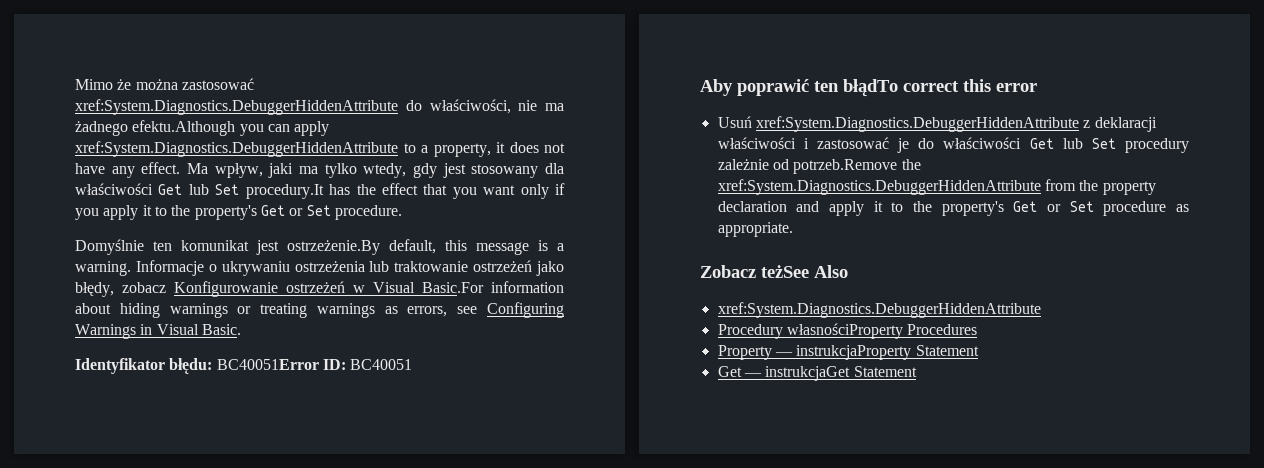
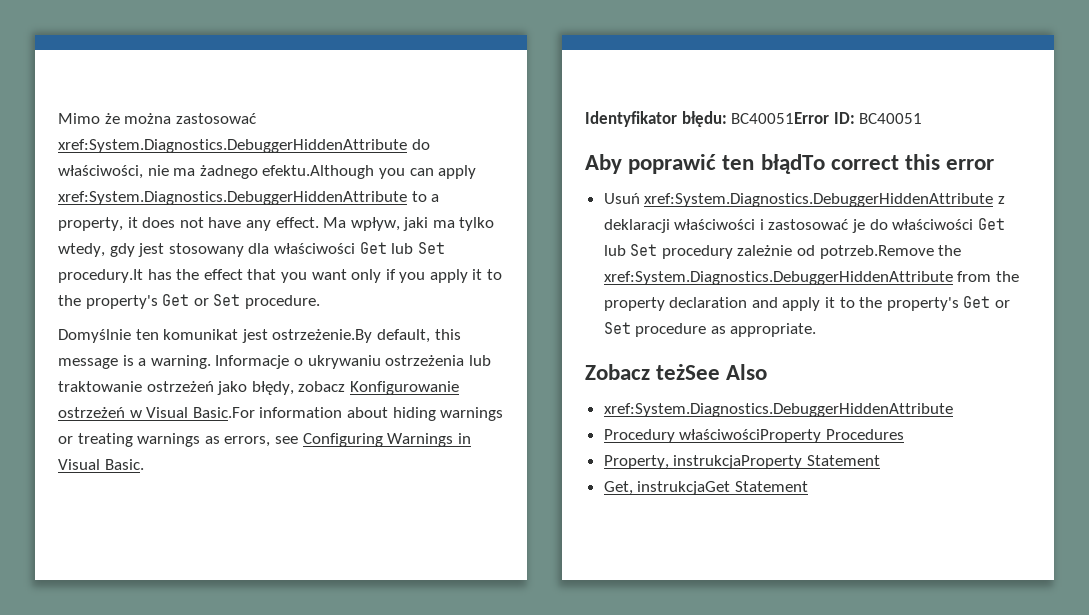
- Procedury własnościProperty Procedures
+ Procedury właściwościProperty Procedures
- Property — instrukcjaProperty Statement
+ Property, instrukcjaProperty Statement
- Get — instrukcjaGet Statement
+ Get, instrukcjaGet Statement

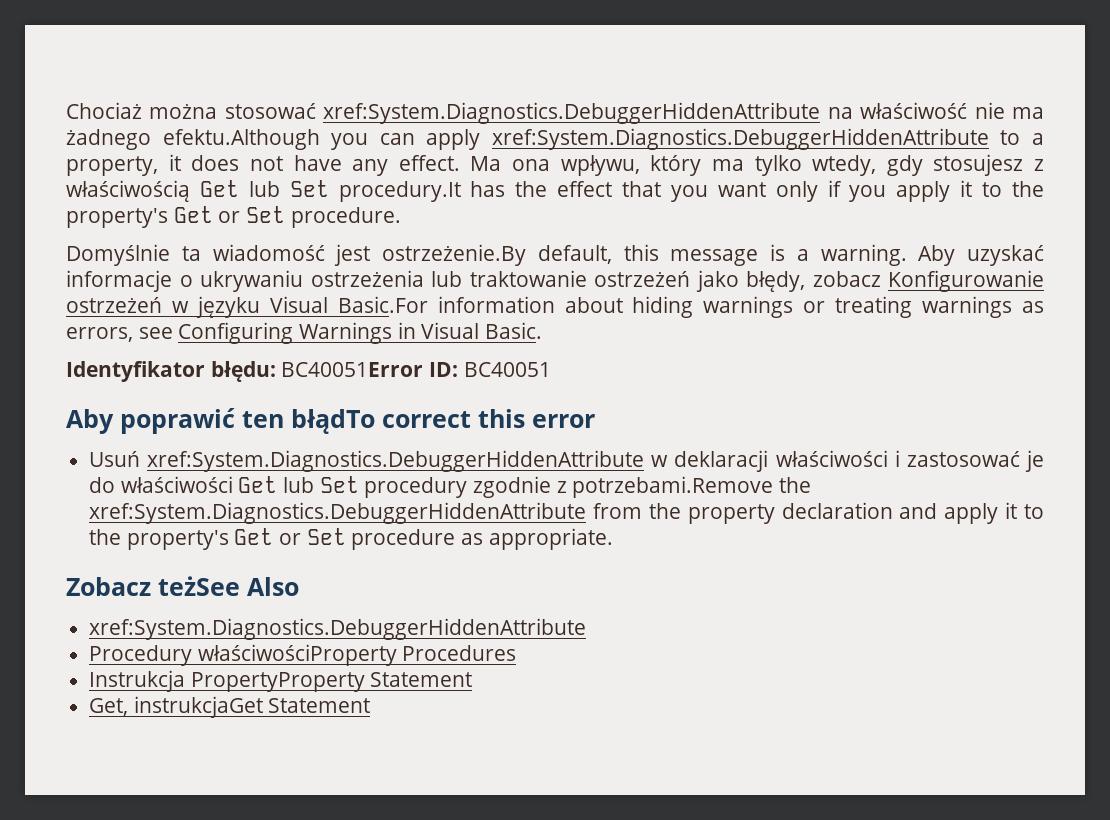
- Mimo że można zastosować xref:System.Diagnostics.DebuggerHiddenAttribute do właściwości, nie ma żadnego efektu.Although you can apply xref:System.Diagnostics.DebuggerHiddenAttribute to a property, it does not have any effect.
+ Chociaż można stosować xref:System.Diagnostics.DebuggerHiddenAttribute na właściwość nie ma żadnego efektu.Although you can apply xref:System.Diagnostics.DebuggerHiddenAttribute to a property, it does not have any effect.
- Ma wpływ, jaki ma tylko wtedy, gdy jest stosowany dla właściwości Get lub Set procedury.It has the effect that you want only if you apply it to the property's Get or Set procedure.
+ Ma ona wpływu, który ma tylko wtedy, gdy stosujesz z właściwością Get lub Set procedury.It has the effect that you want only if you apply it to the property's Get or Set procedure.
- Domyślnie ten komunikat jest ostrzeżenie.By default, this message is a warning.
+ Domyślnie ta wiadomość jest ostrzeżenie.By default, this message is a warning.
- Informacje o ukrywaniu ostrzeżenia lub traktowanie ostrzeżeń jako błędy, zobacz Konfigurowanie ostrzeżeń w Visual Basic.For information about hiding warnings or treating warnings as errors, see Configuring Warnings in Visual Basic.
+ Aby uzyskać informacje o ukrywaniu ostrzeżenia lub traktowanie ostrzeżeń jako błędy, zobacz Konfigurowanie ostrzeżeń w języku Visual Basic.For information about hiding warnings or treating warnings as errors, see Configuring Warnings in Visual Basic.
- Usuń xref:System.Diagnostics.DebuggerHiddenAttribute z deklaracji właściwości i zastosować je do właściwości Get lub Set procedury zależnie od potrzeb.Remove the xref:System.Diagnostics.DebuggerHiddenAttribute from the property declaration and apply it to the property's Get or Set procedure as appropriate.
+ Usuń xref:System.Diagnostics.DebuggerHiddenAttribute w deklaracji właściwości i zastosować je do właściwości Get lub Set procedury zgodnie z potrzebami.Remove the xref:System.Diagnostics.DebuggerHiddenAttribute from the property declaration and apply it to the property's Get or Set procedure as appropriate.
- Property, instrukcjaProperty Statement
+ Instrukcja PropertyProperty Statement

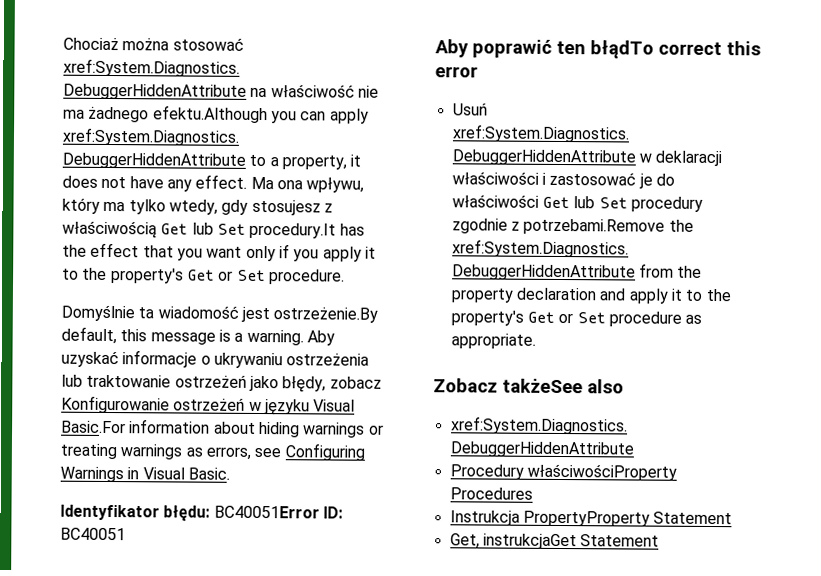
- Zobacz teżSee Also
+ Zobacz takżeSee also

